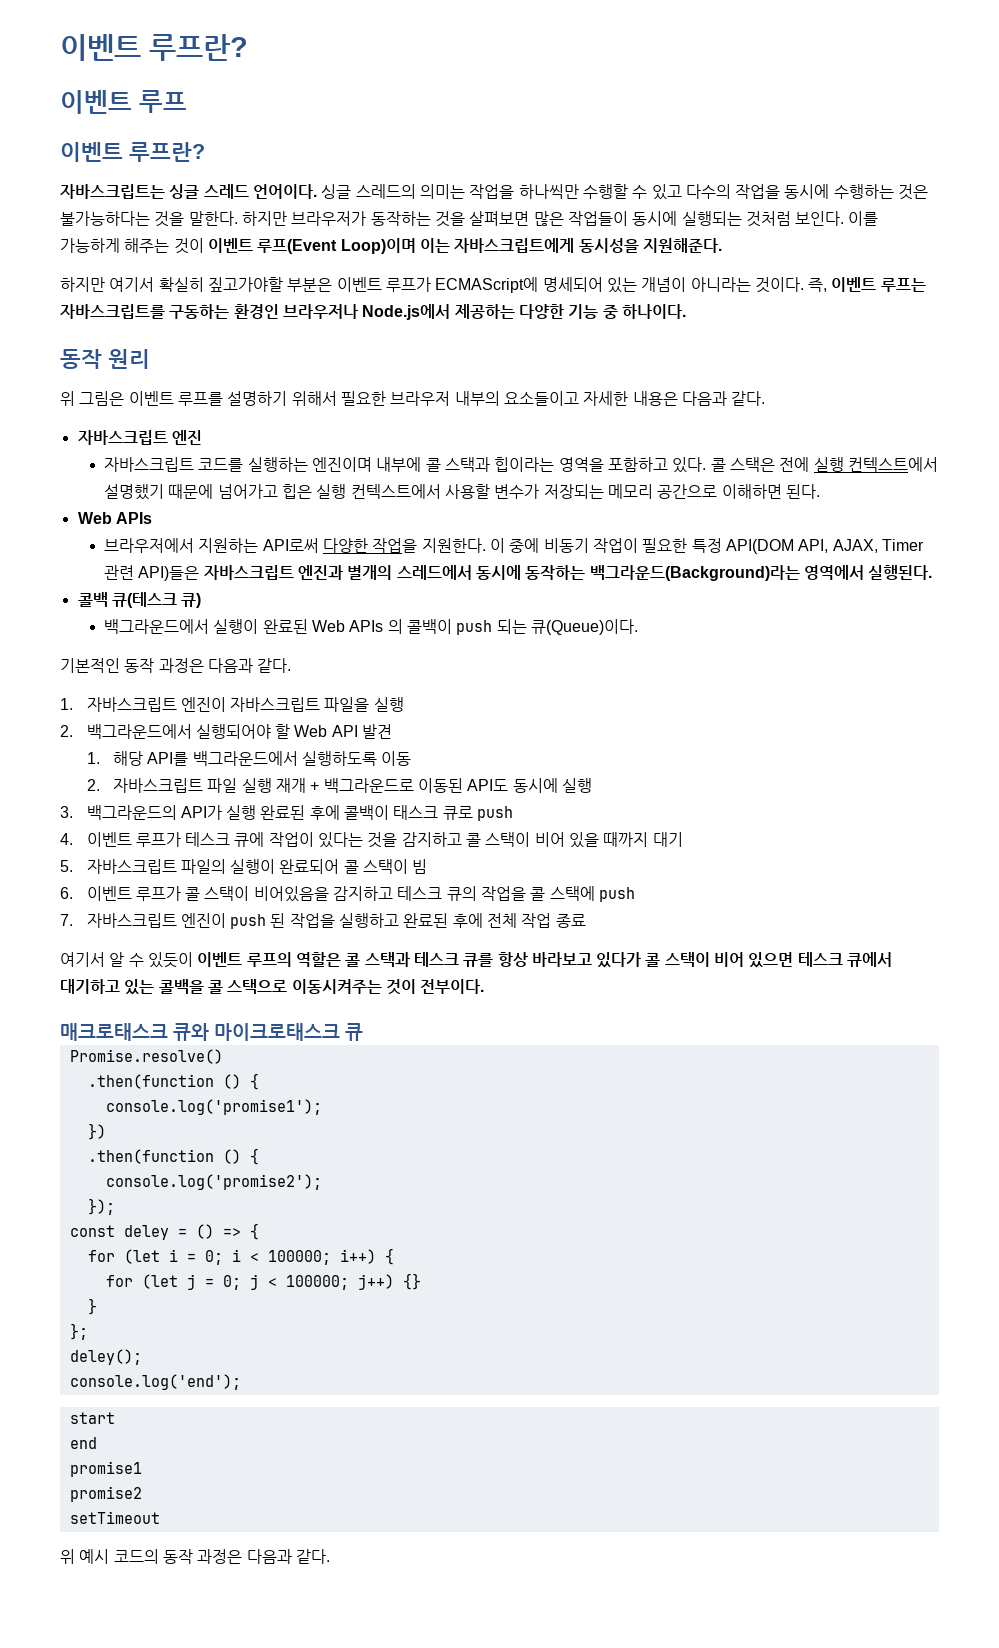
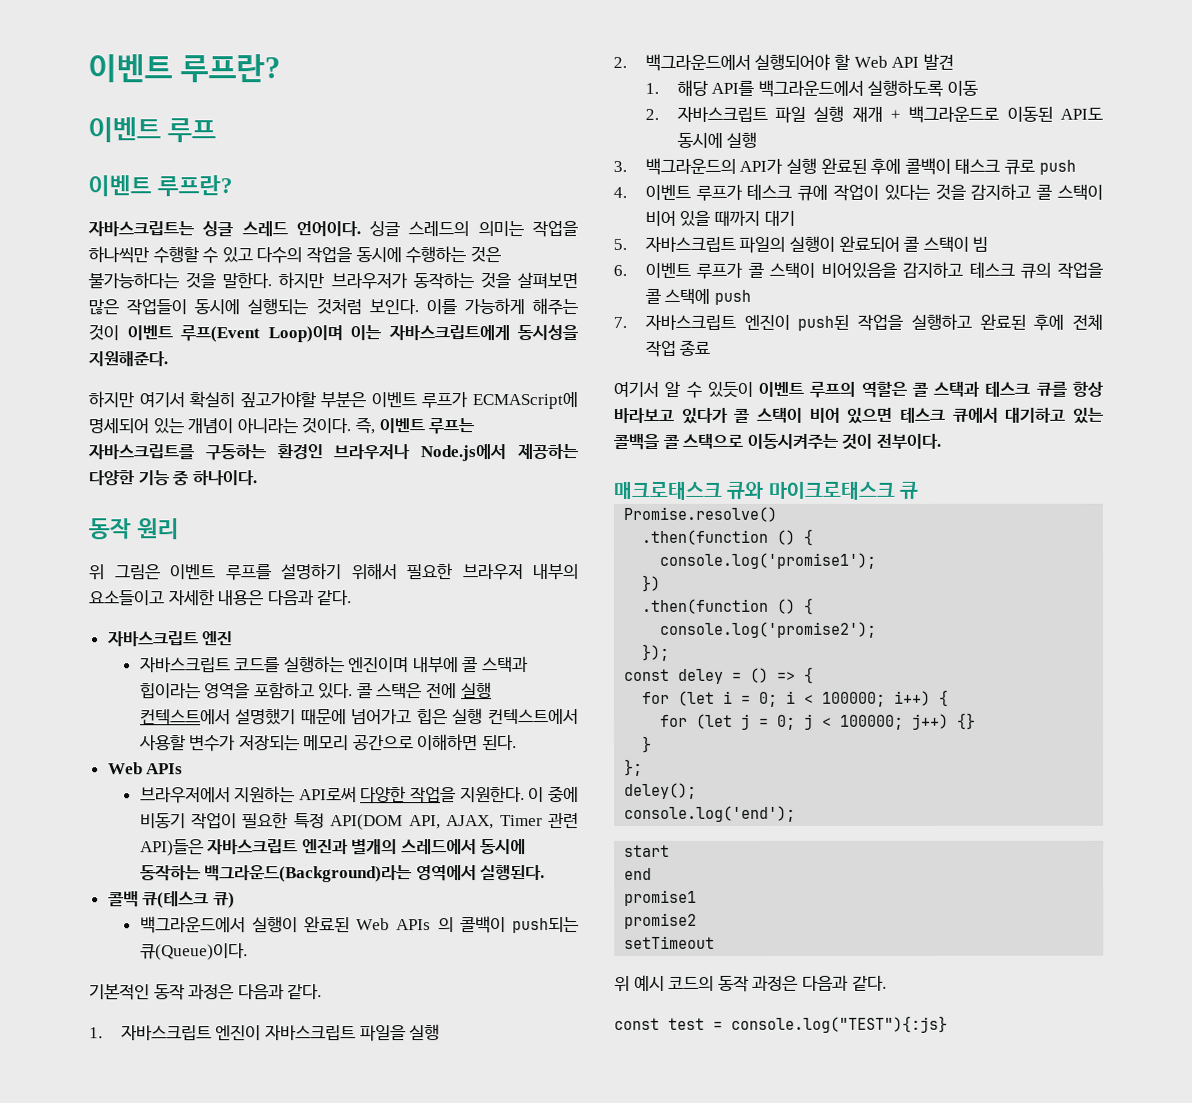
- 백그라운드에서 실행이 완료된 Web APIs 의 콜백이 push 되는 큐(Queue)이다.
+ 백그라운드에서 실행이 완료된 Web APIs 의 콜백이 push되는 큐(Queue)이다.
- 7. 자바스크립트 엔진이 push 된 작업을 실행하고 완료된 후에 전체 작업 종료
+ 7. 자바스크립트 엔진이 push된 작업을 실행하고 완료된 후에 전체 작업 종료
+ const test = console.log("TEST"){:js}

